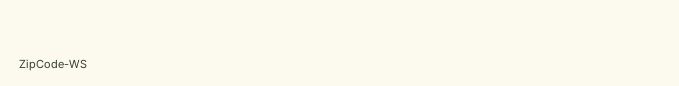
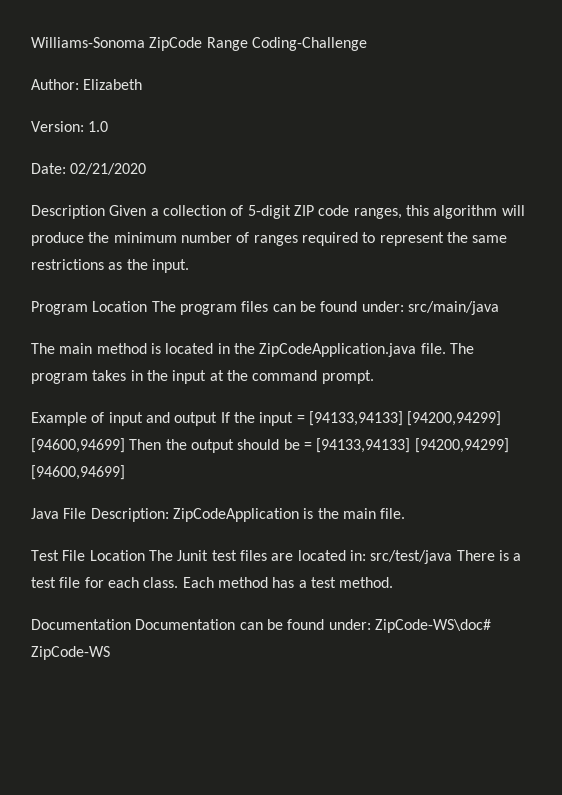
- ZipCode-WS
+ Williams-Sonoma ZipCode Range Coding-Challenge
+ Author: Elizabeth
+ Version: 1.0
+ Date: 02/21/2020
+ Description Given a collection of 5-digit ZIP code ranges, this algorithm will produce the minimum number of ranges required to represent the same restrictions as the input.
+ Program Location The program files can be found under: src/main/java
+ The main method is located in the ZipCodeApplication.java file. The program takes in the input at the command prompt.
+ Example of input and output If the input = [94133,94133] [94200,94299] [94600,94699] Then the output should be = [94133,94133] [94200,94299] [94600,94699]
+ Java File Description: ZipCodeApplication is the main file.
+ Test File Location The Junit test files are located in: src/test/java There is a test file for each class. Each method has a test method.
+ Documentation Documentation can be found under: ZipCode-WS\doc# ZipCode-WS

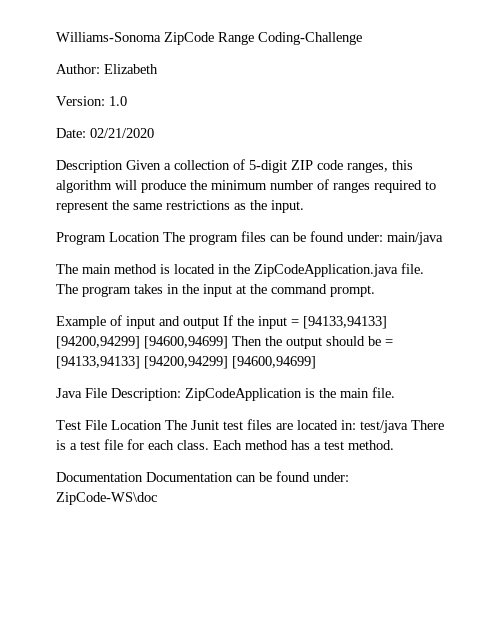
- Program Location The program files can be found under: src/main/java
+ Program Location The program files can be found under: main/java
- Test File Location The Junit test files are located in: src/test/java There is a test file for each class.
+ Test File Location The Junit test files are located in: test/java There is a test file for each class.
- Documentation Documentation can be found under: ZipCode-WS\doc# ZipCode-WS
+ Documentation Documentation can be found under: ZipCode-WS\doc

